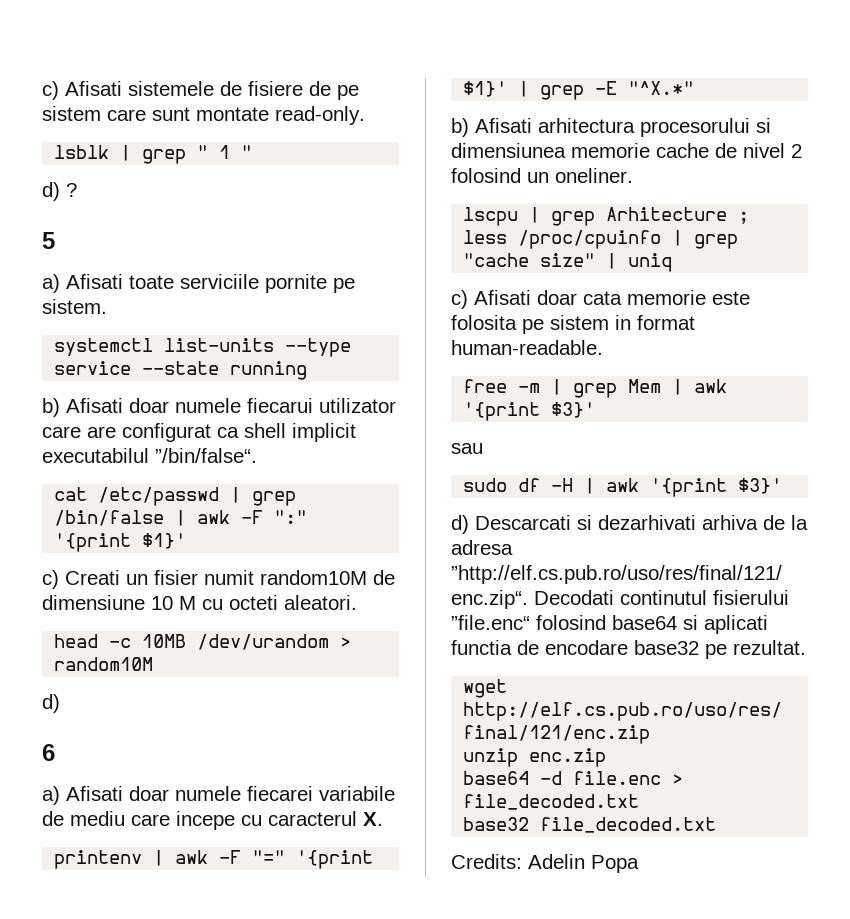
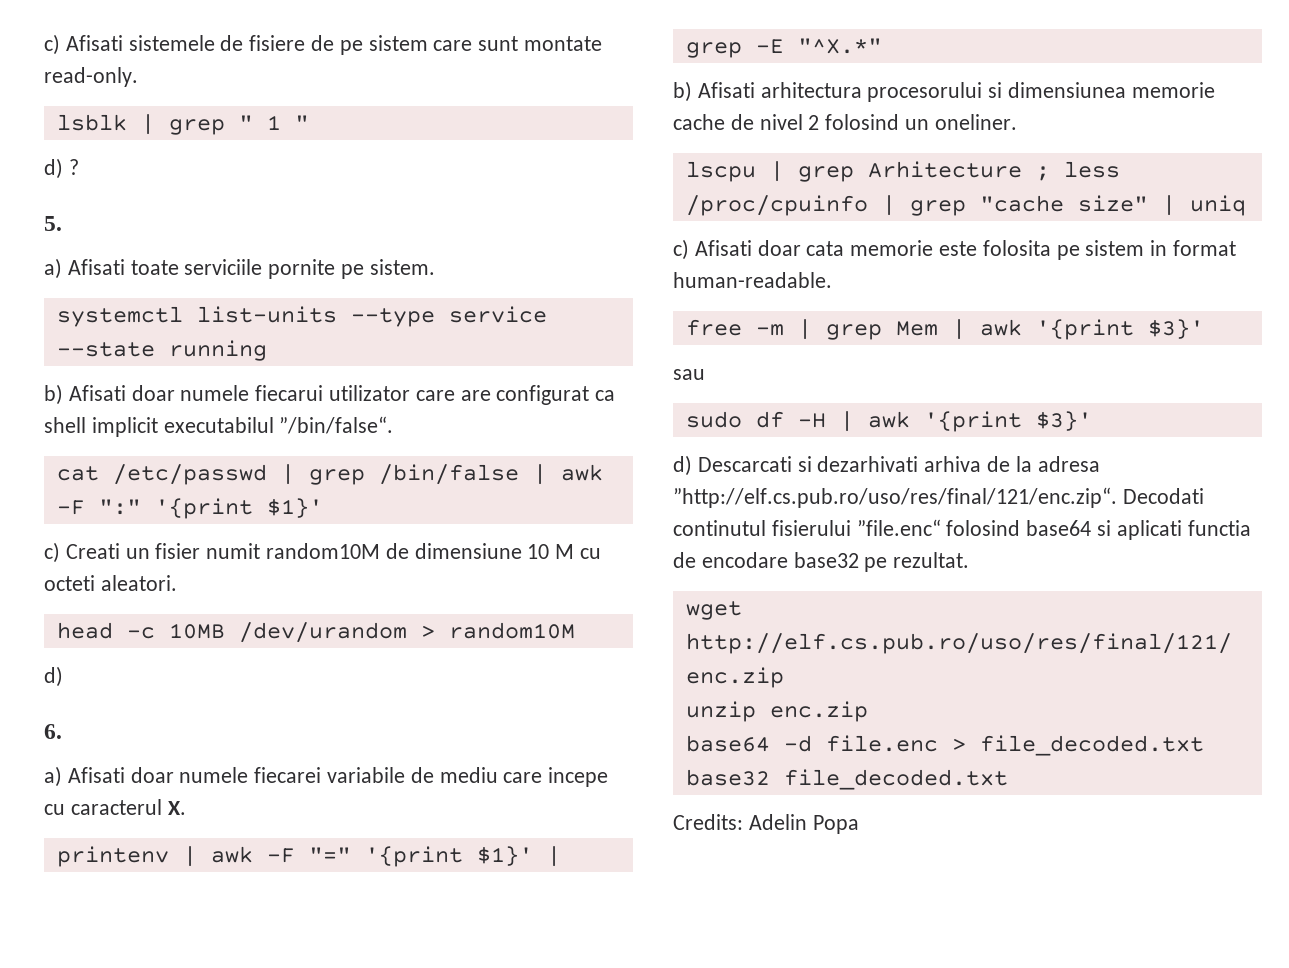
- 5
+ 5.
- 6
+ 6.

